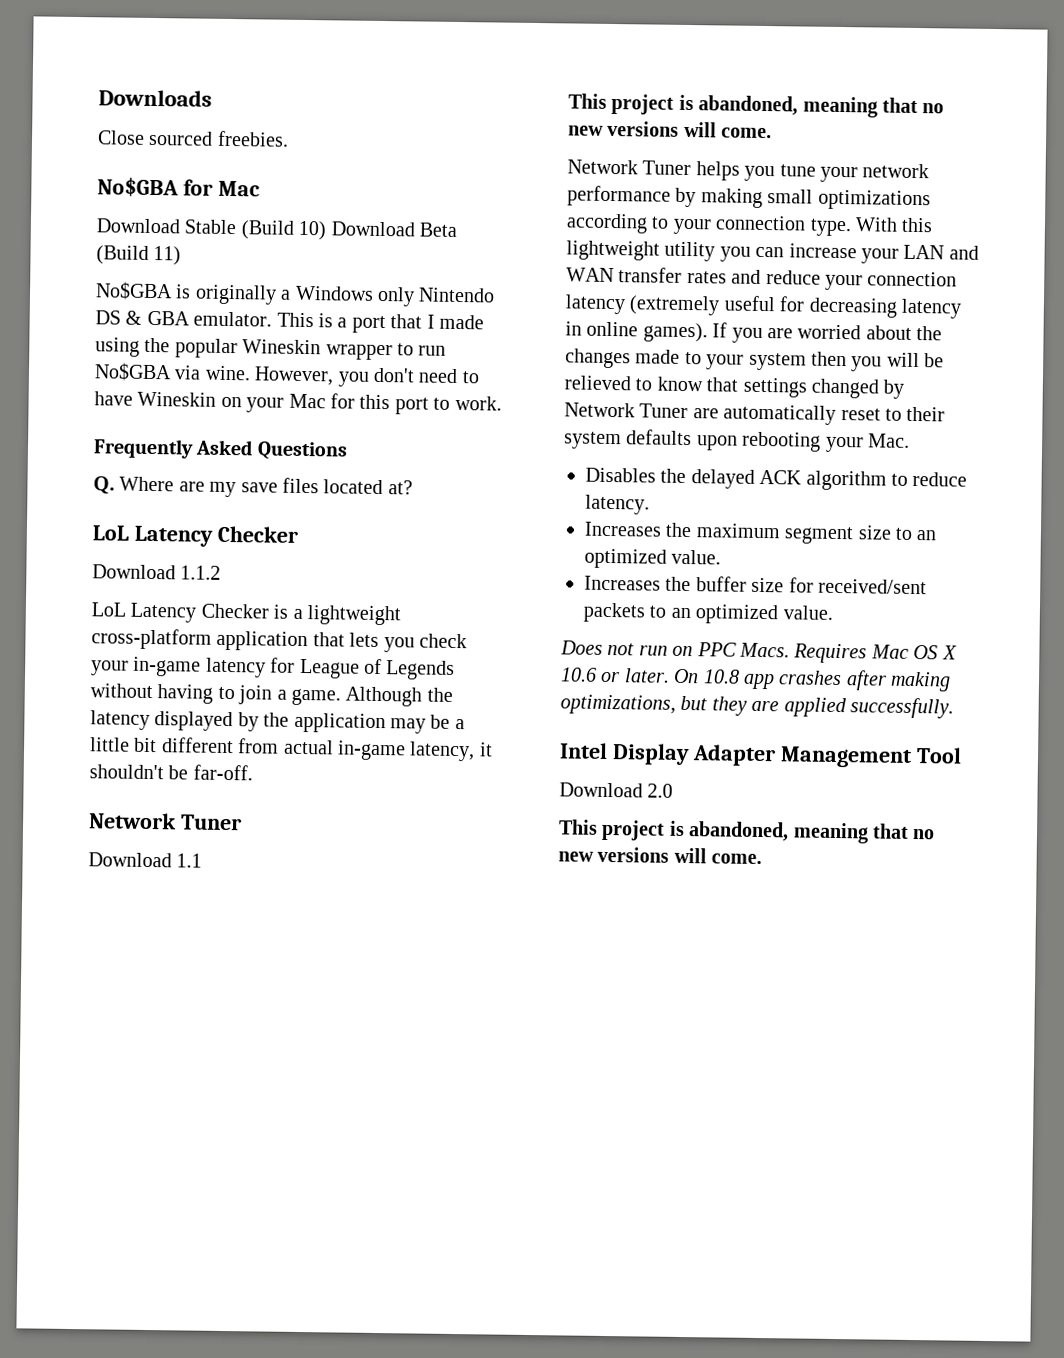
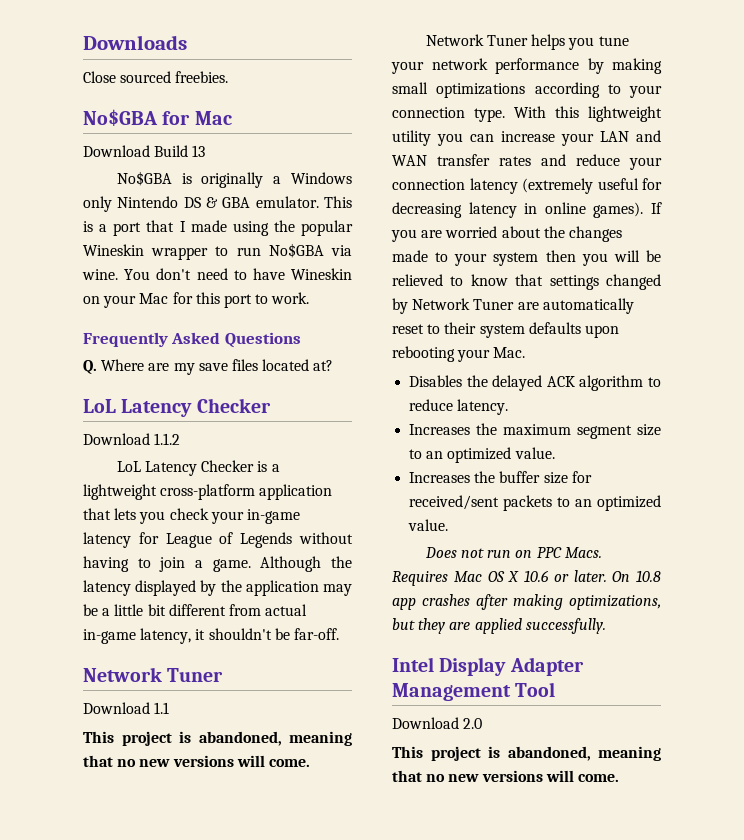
- Download Stable (Build 10) Download Beta (Build 11)
+ Download Build 13
- However, you don't need to have Wineskin on your Mac for this port to work.
+ You don't need to have Wineskin on your Mac for this port to work.

